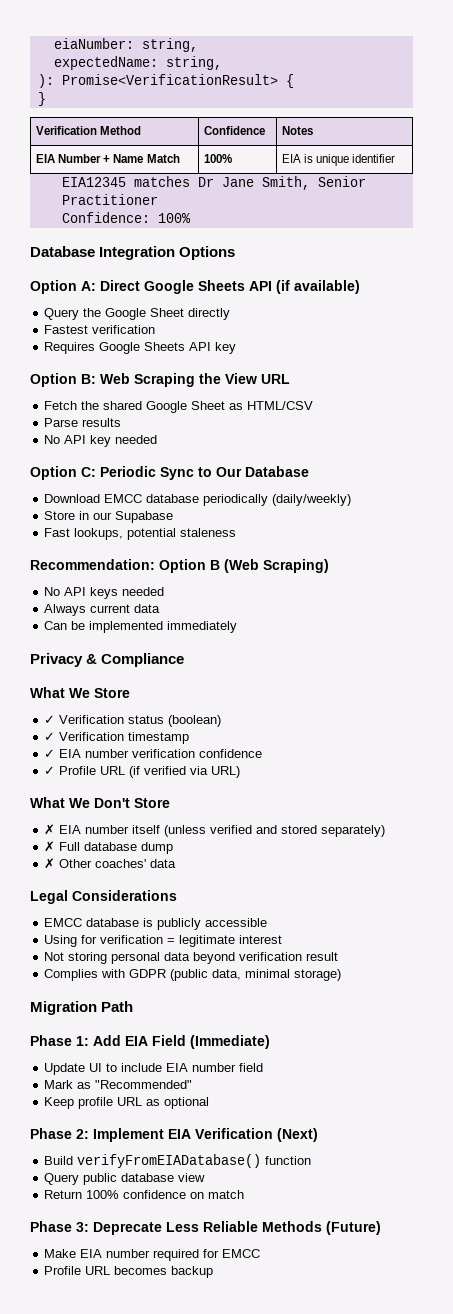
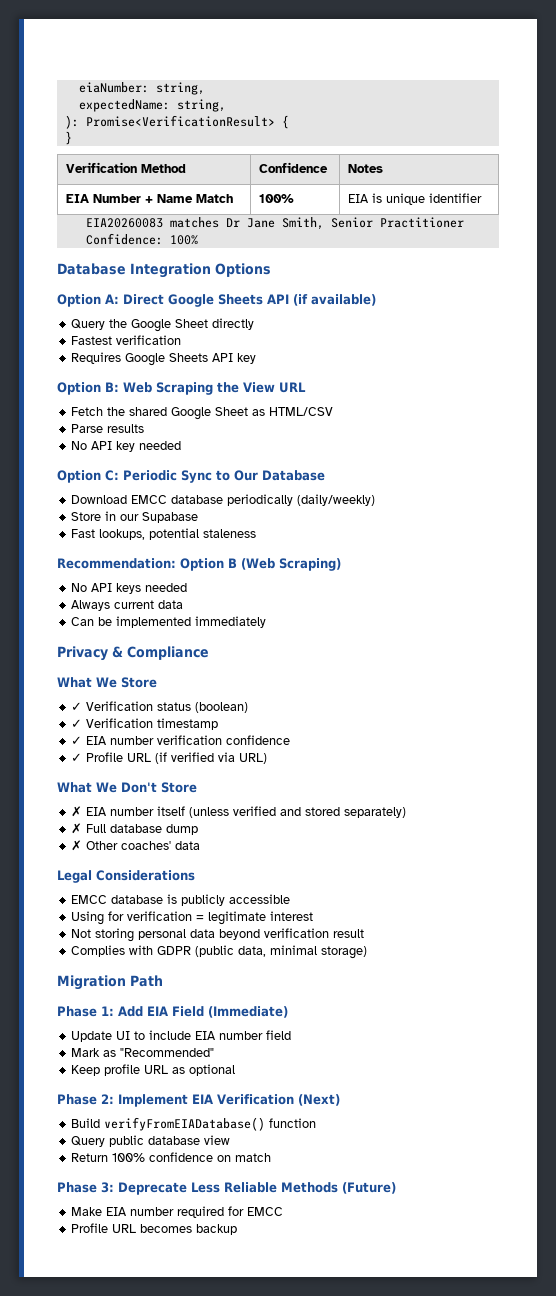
- EIA12345 matches Dr Jane Smith, Senior Practitioner
+ EIA20260083 matches Dr Jane Smith, Senior Practitioner

